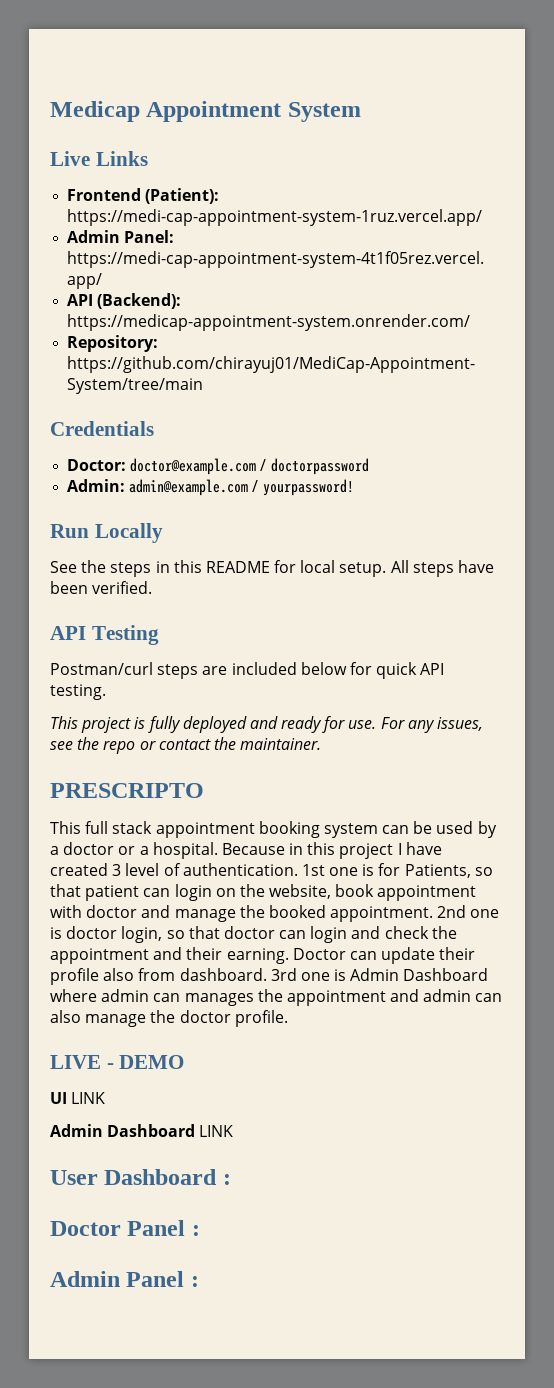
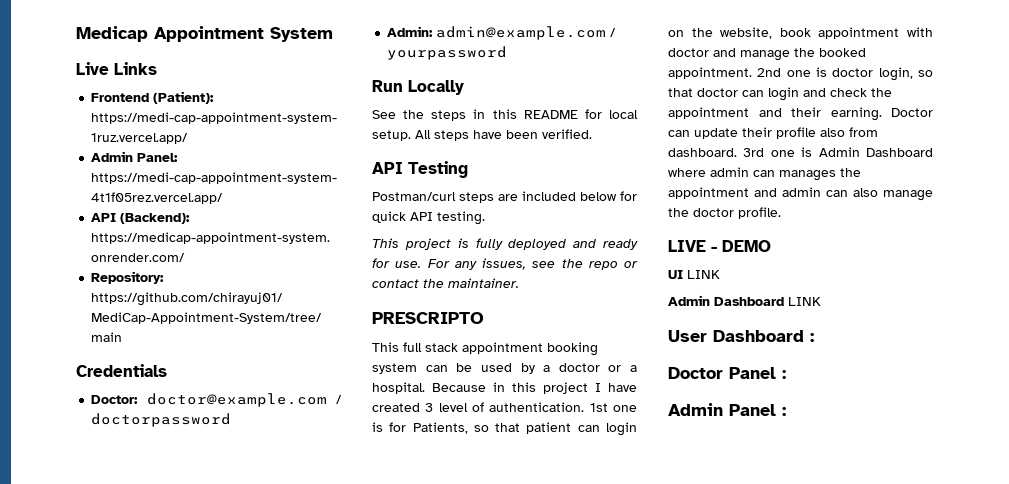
- Admin: admin@example.com / yourpassword!
+ Admin: admin@example.com / yourpassword

